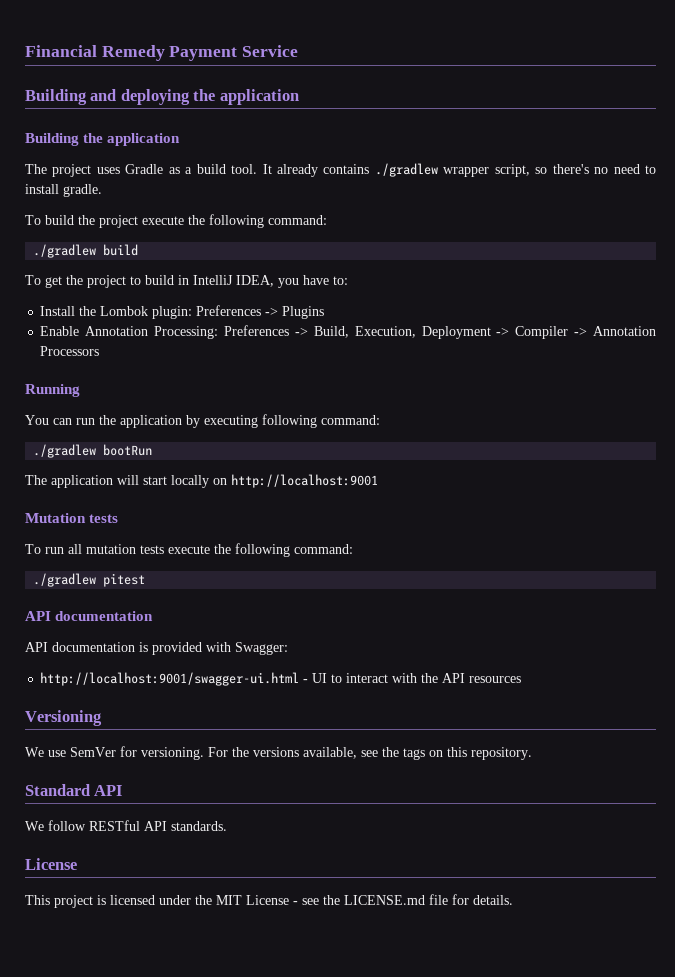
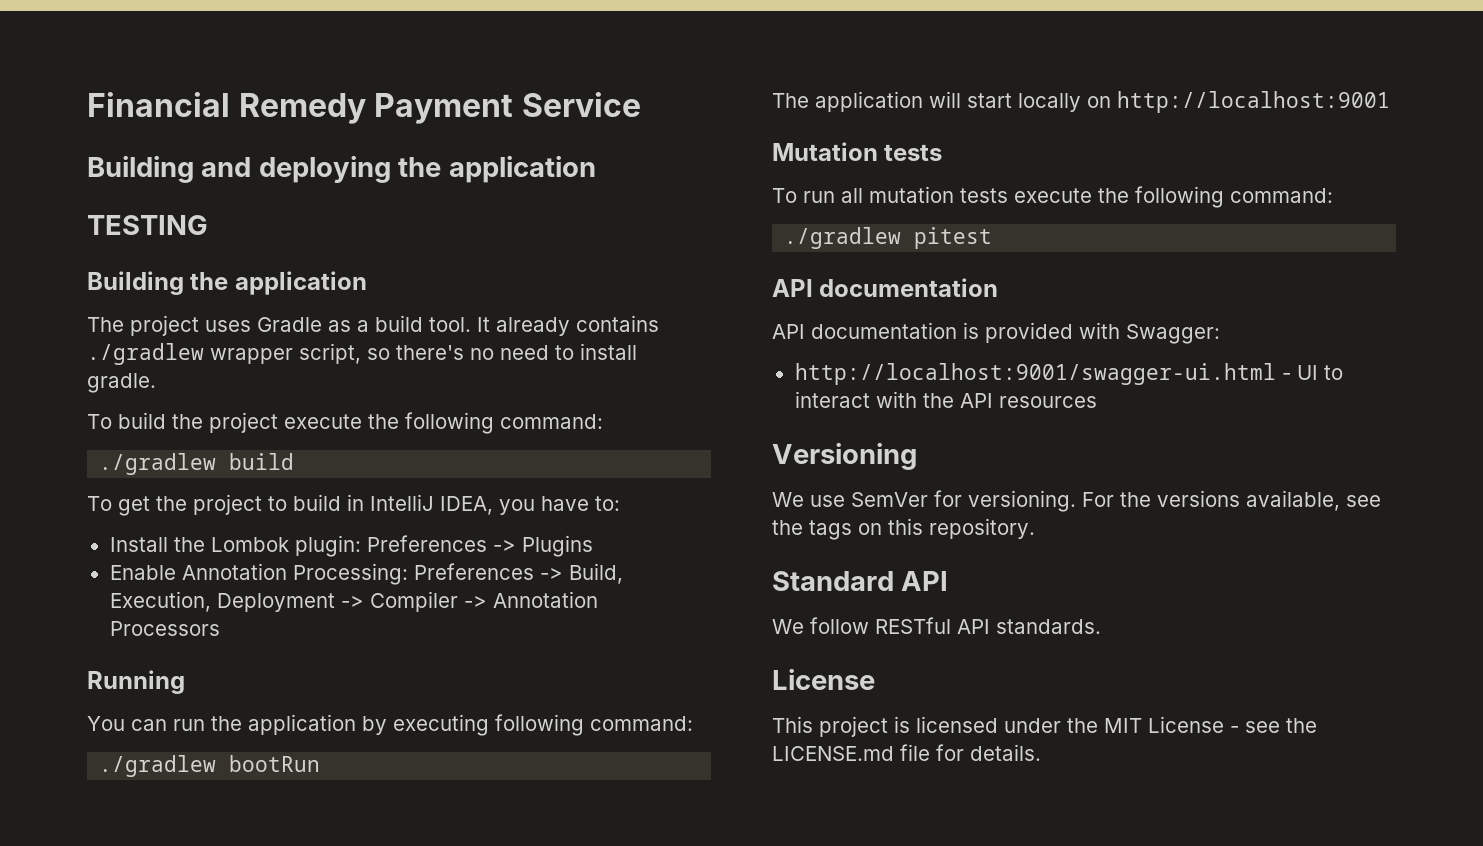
+ TESTING

